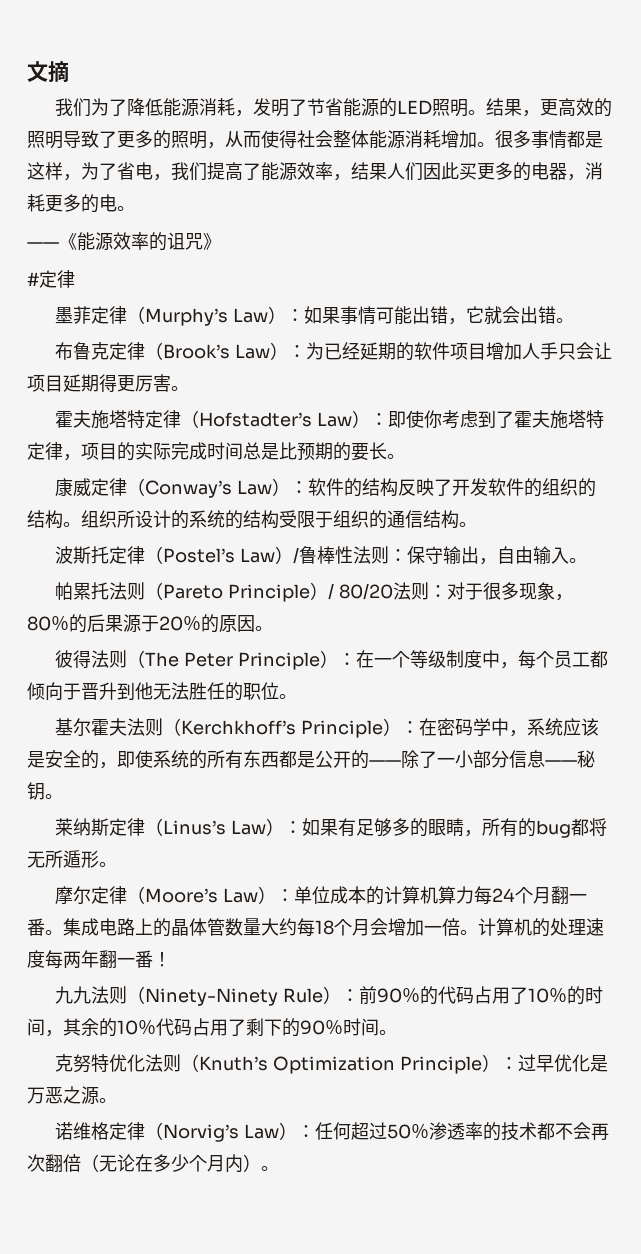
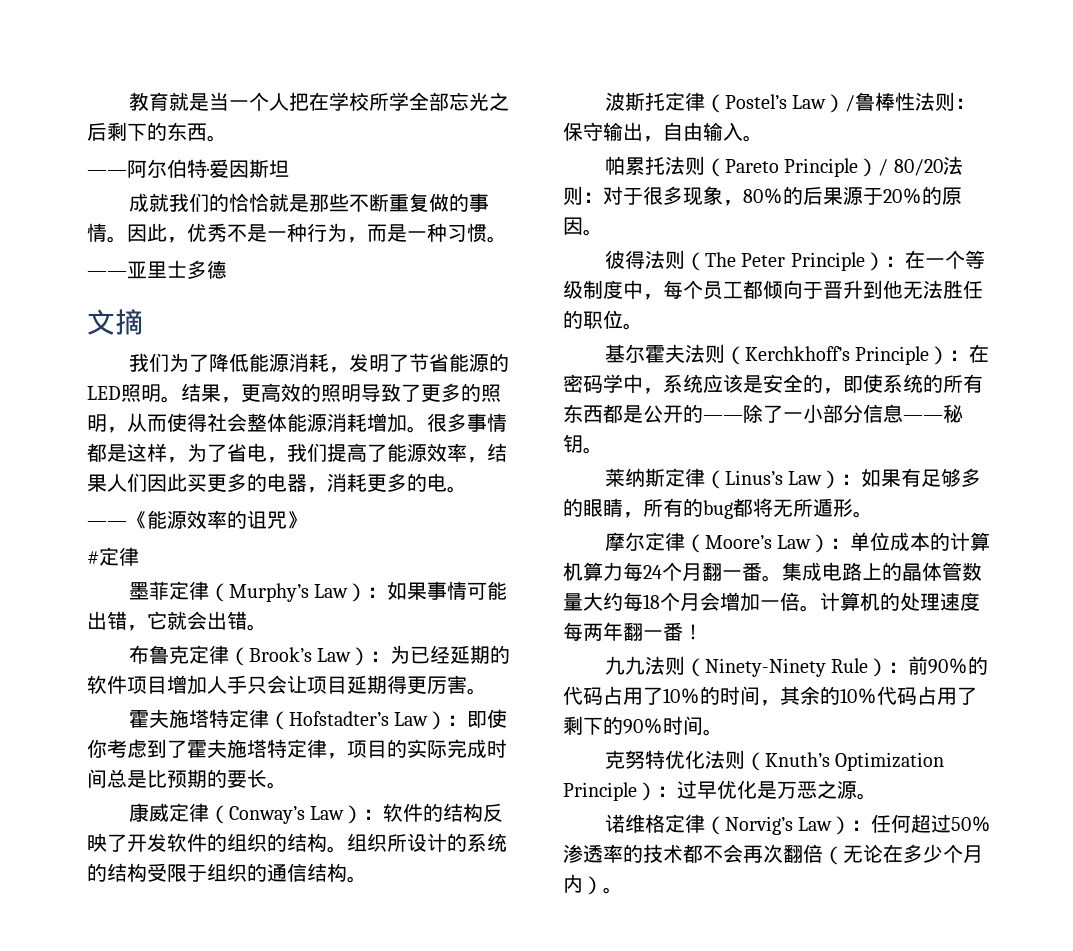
+ 教育就是当一个人把在学校所学全部忘光之后剩下的东西。
+ ——阿尔伯特·爱因斯坦
+ 成就我们的恰恰就是那些不断重复做的事情。因此，优秀不是一种行为，而是一种习惯。
+ ——亚里士多德

